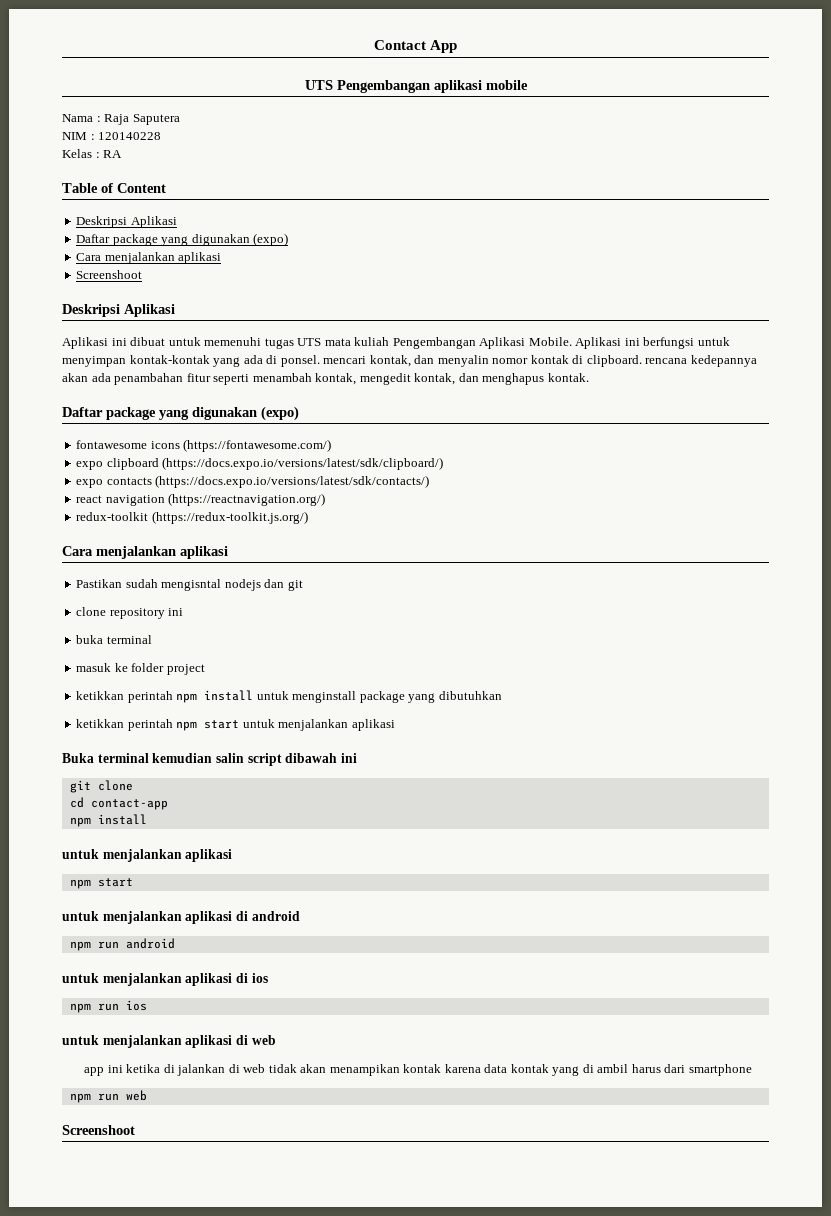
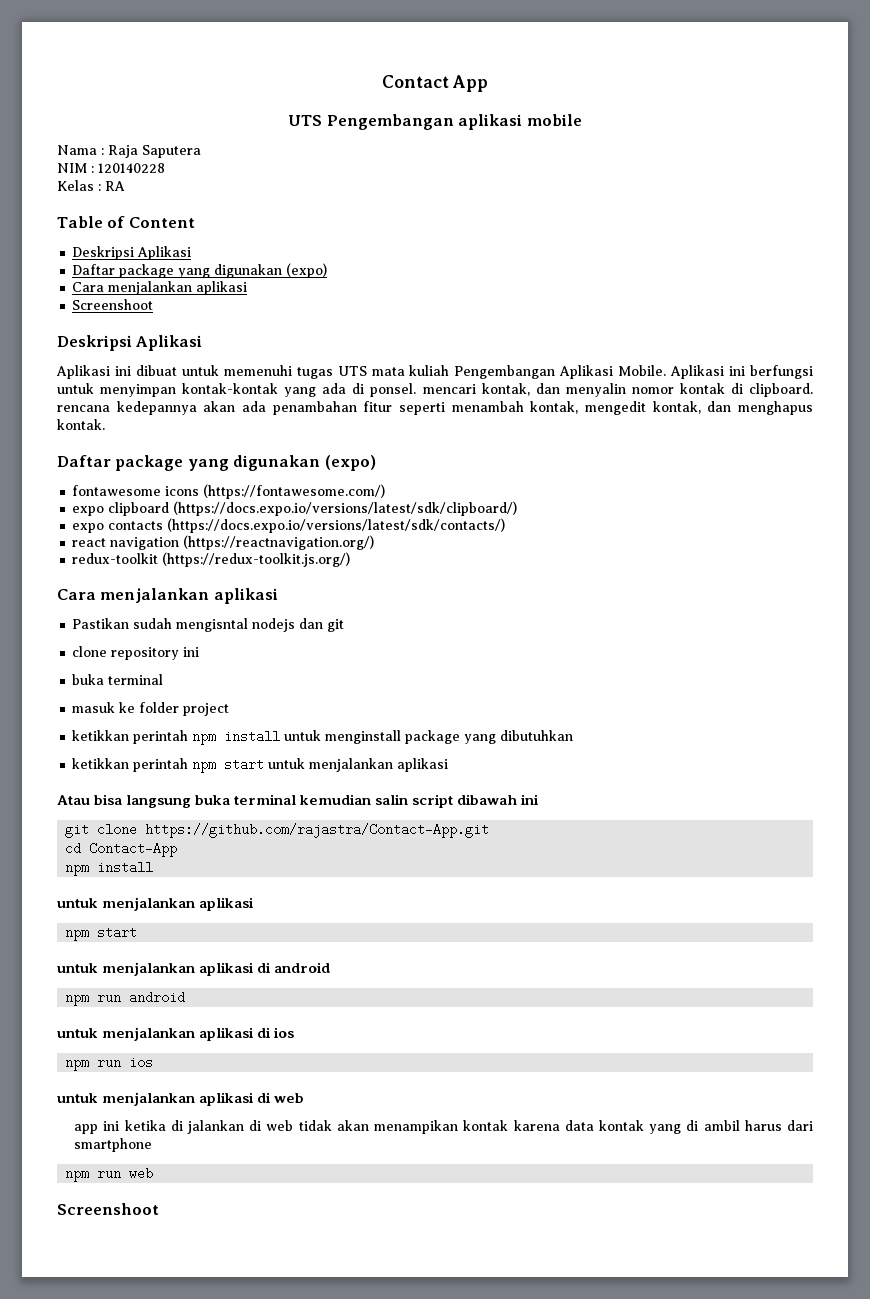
- Buka terminal kemudian salin script dibawah ini
+ Atau bisa langsung buka terminal kemudian salin script dibawah ini
- git clone
+ git clone https://github.com/rajastra/Contact-App.git
- cd contact-app
+ cd Contact-App

